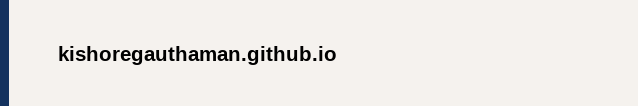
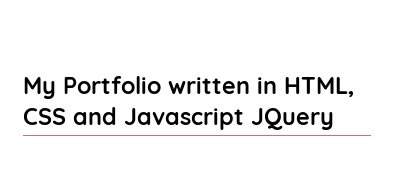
- kishoregauthaman.github.io
+ My Portfolio written in HTML, CSS and Javascript JQuery

